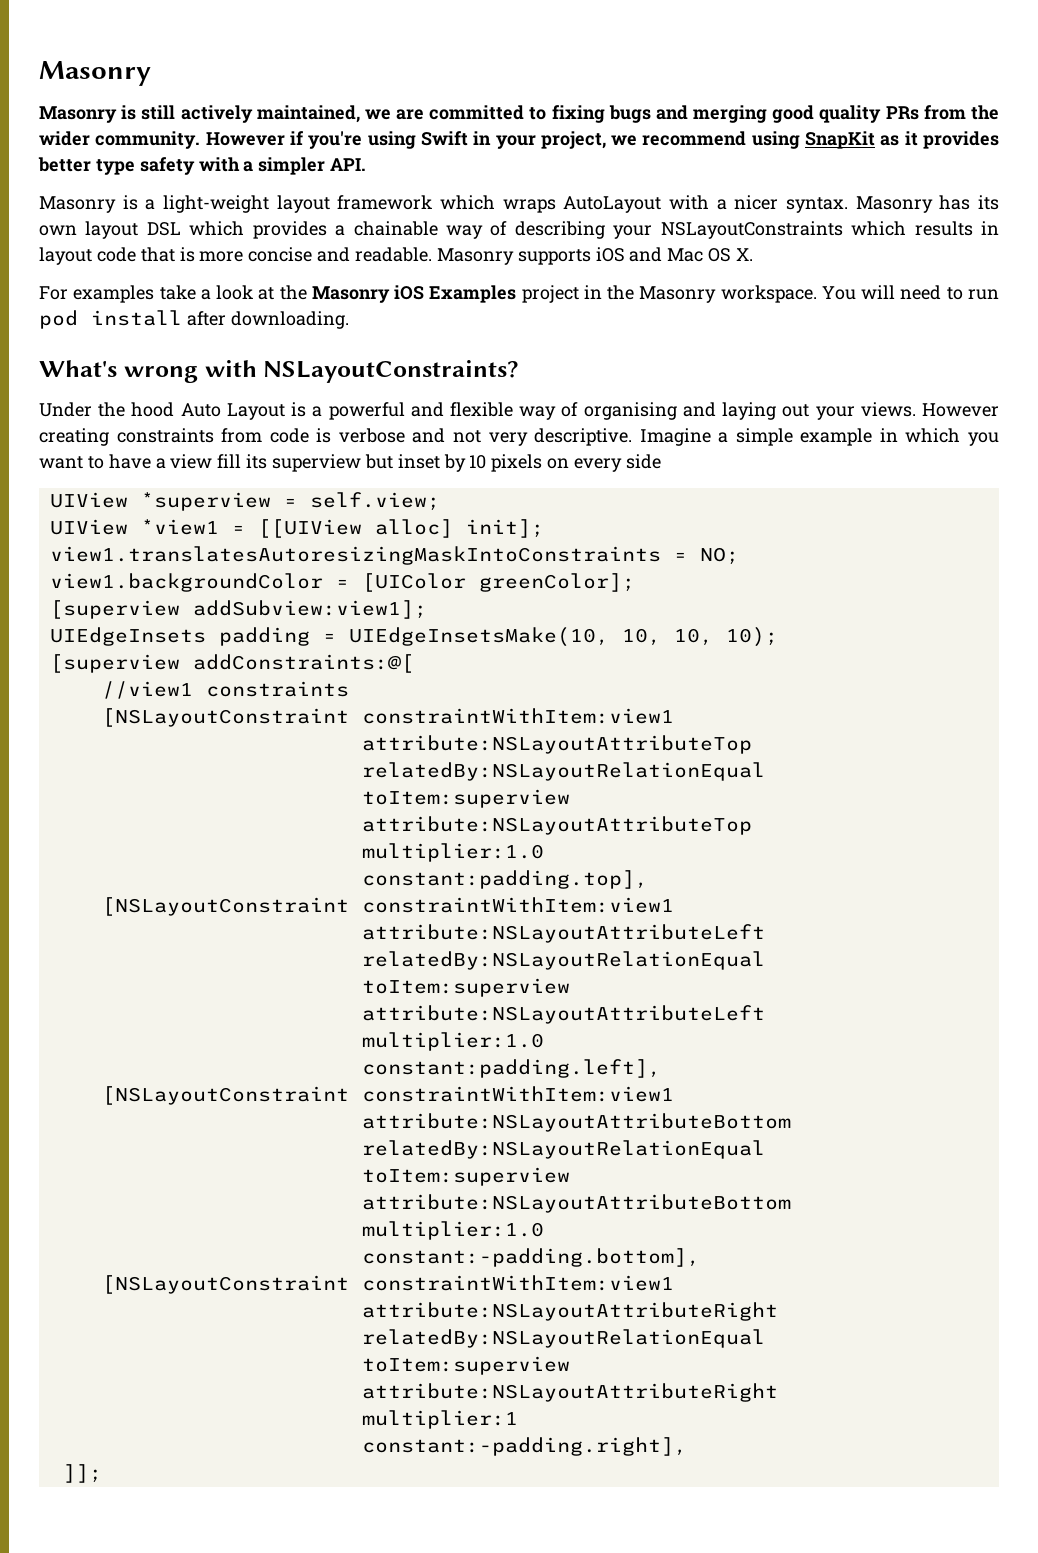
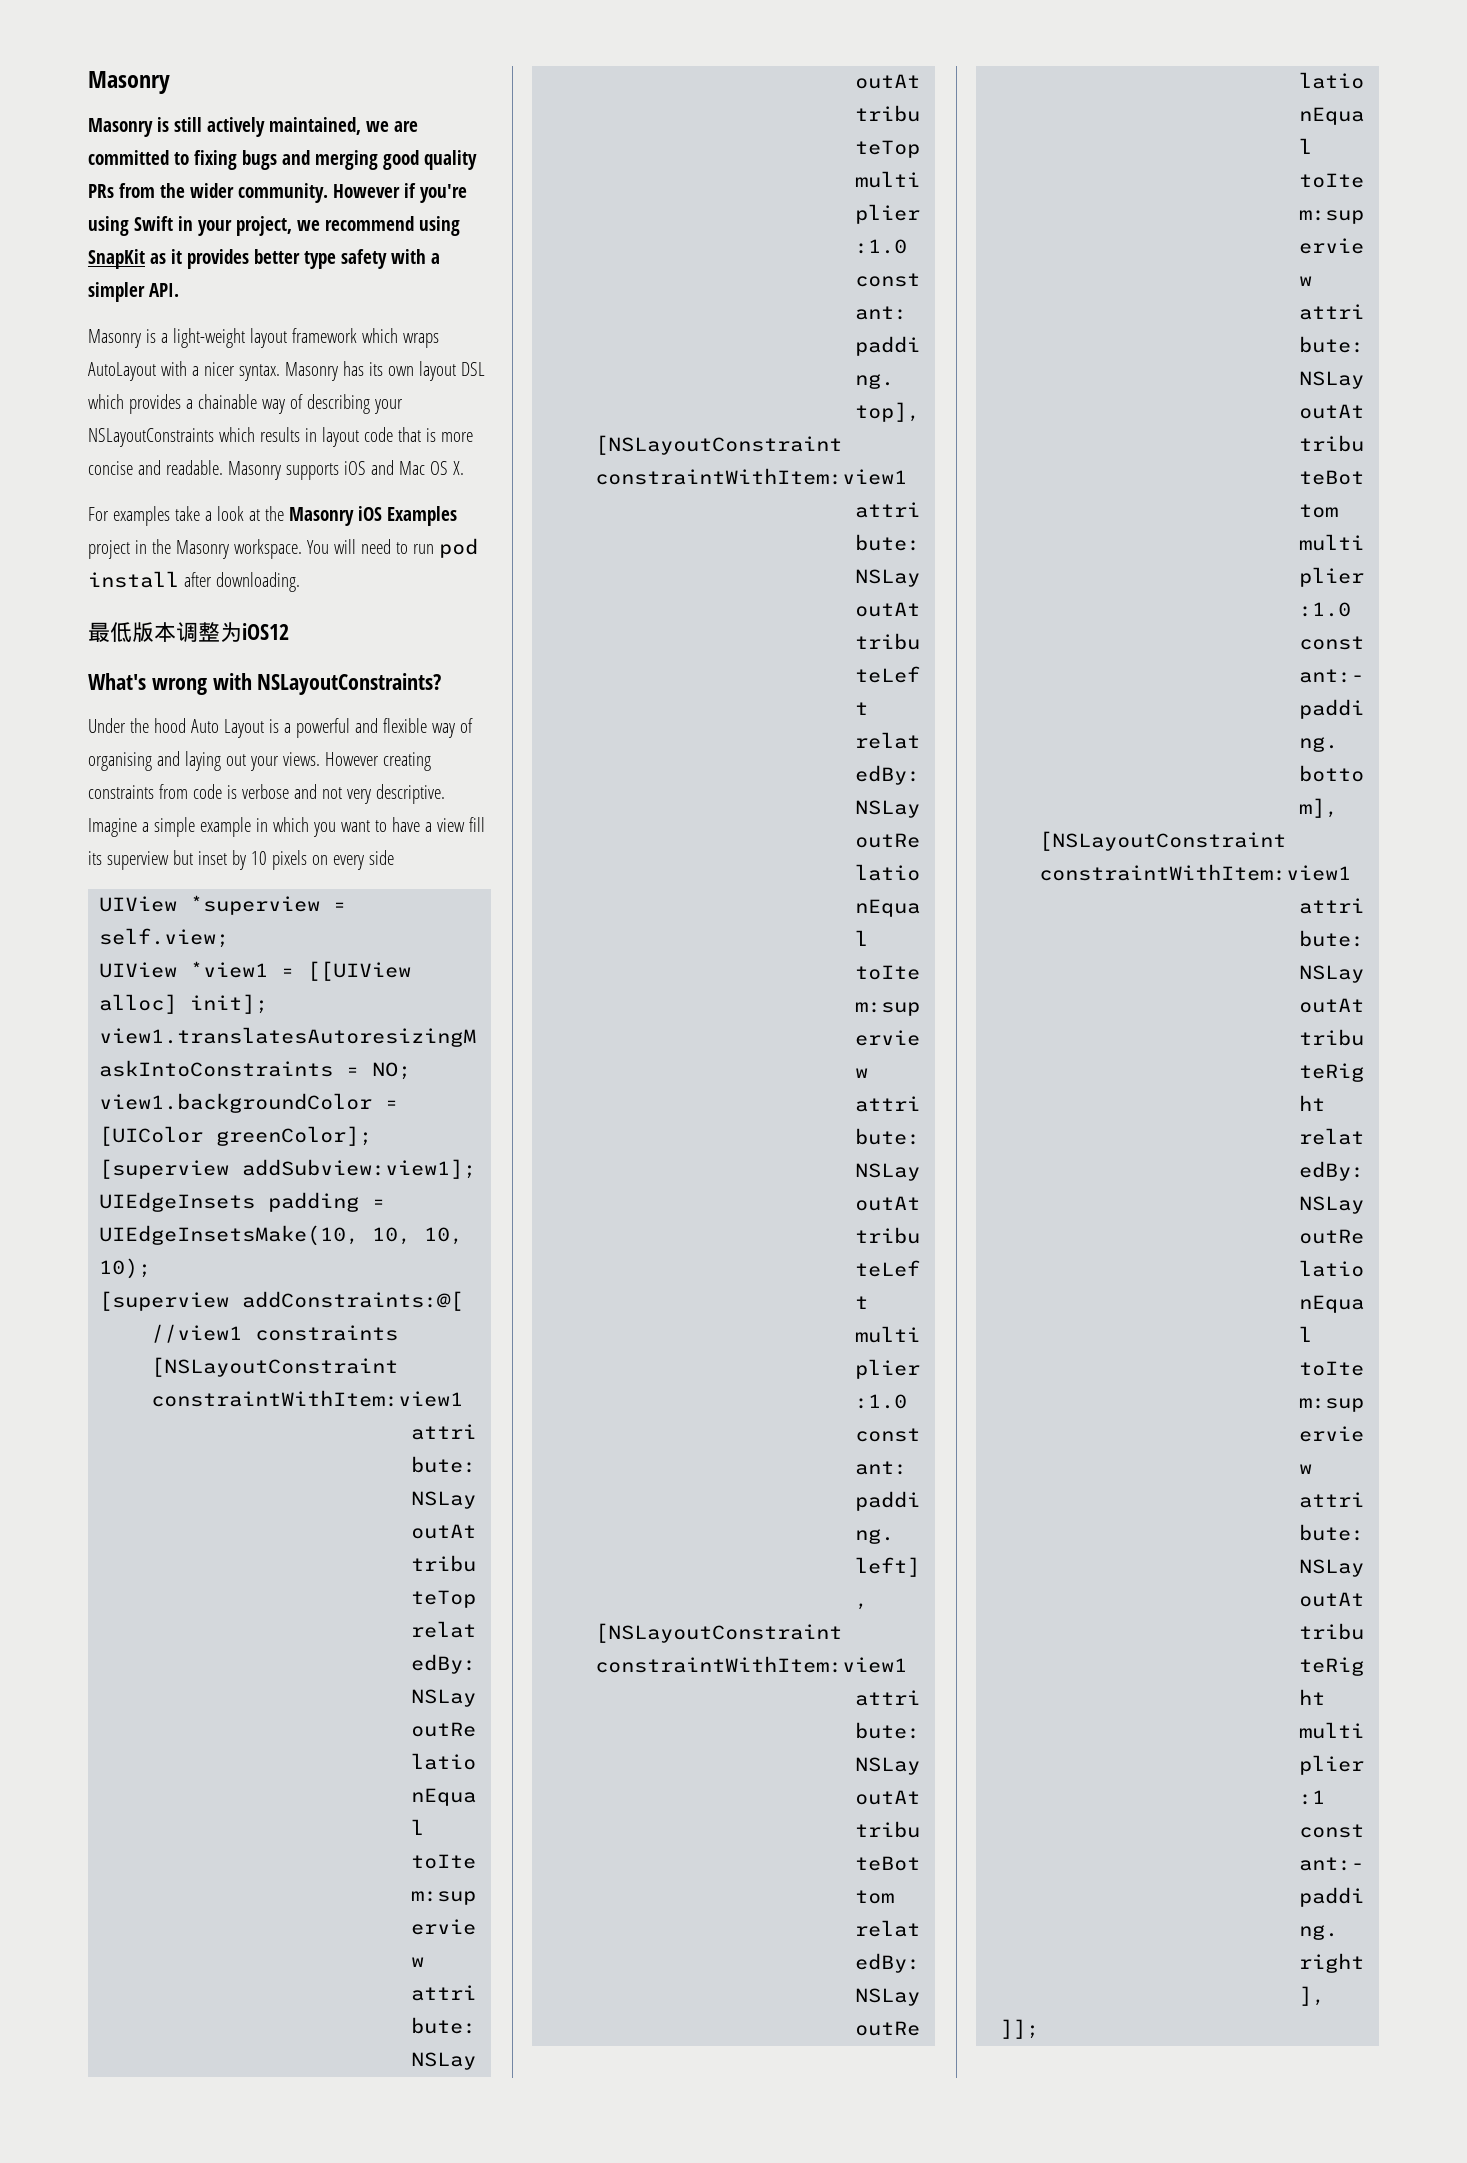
+ 最低版本调整为iOS12

